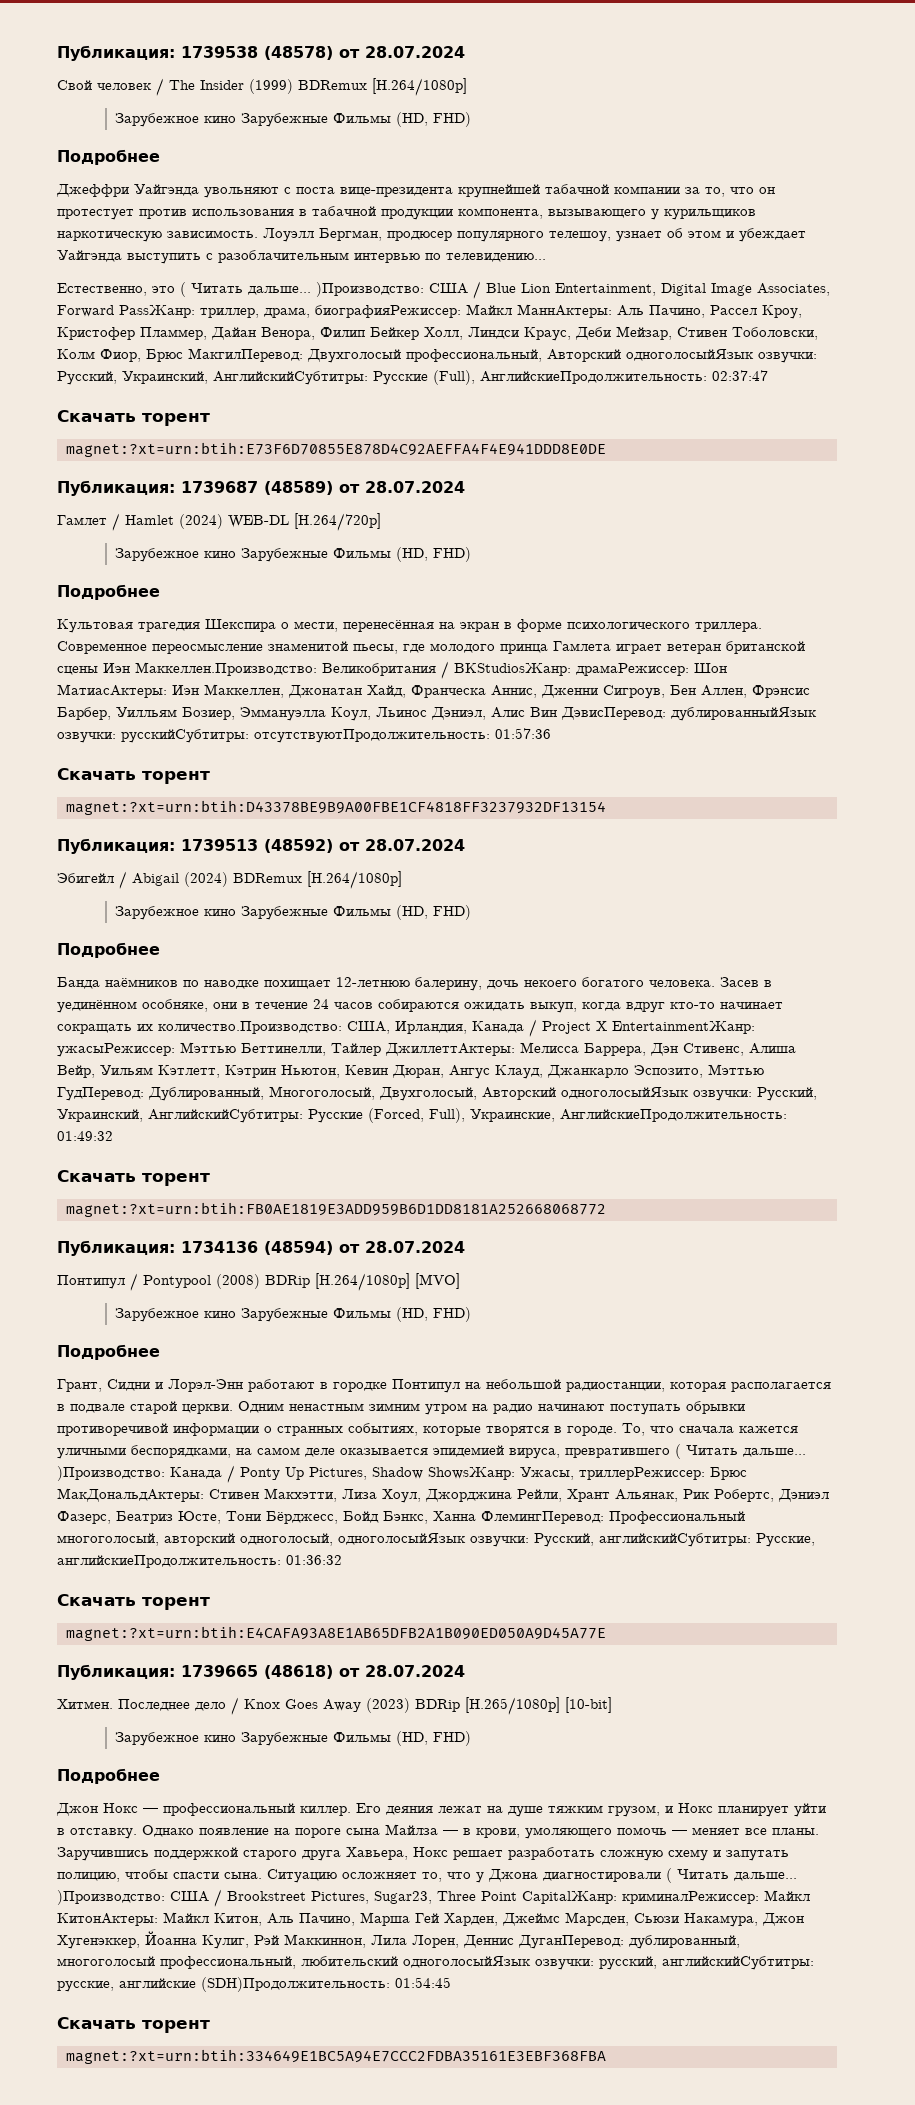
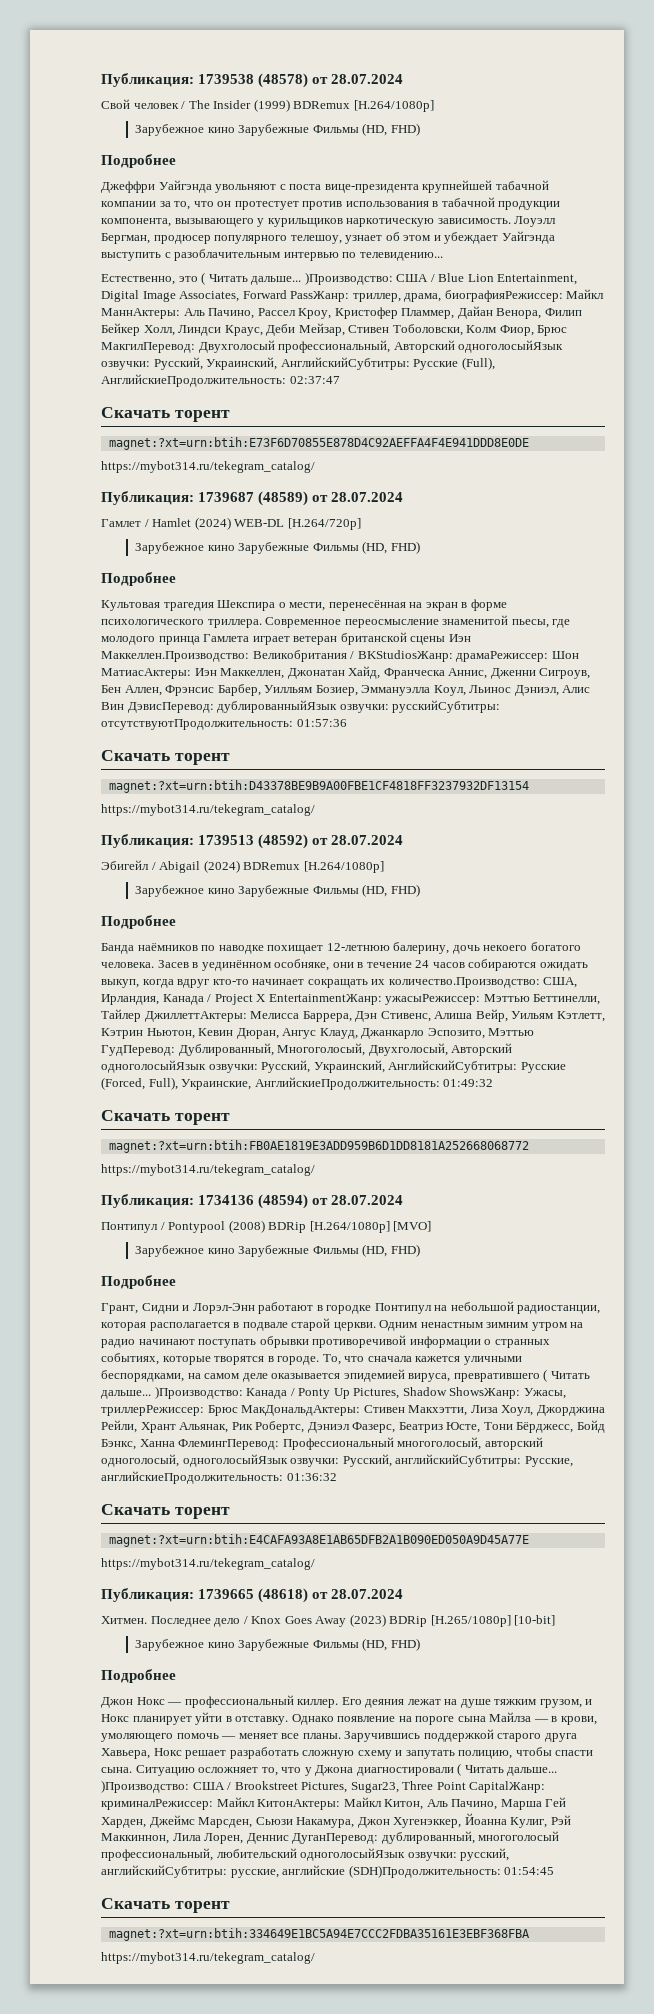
  magnet:?xt=urn:btih:E73F6D70855E878D4C92AEFFA4F4E941DDD8E0DE
+ https://mybot314.ru/tekegram_catalog/
  magnet:?xt=urn:btih:D43378BE9B9A00FBE1CF4818FF3237932DF13154
+ https://mybot314.ru/tekegram_catalog/
  magnet:?xt=urn:btih:FB0AE1819E3ADD959B6D1DD8181A252668068772
+ https://mybot314.ru/tekegram_catalog/
  magnet:?xt=urn:btih:E4CAFA93A8E1AB65DFB2A1B090ED050A9D45A77E
+ https://mybot314.ru/tekegram_catalog/
  magnet:?xt=urn:btih:334649E1BC5A94E7CCC2FDBA35161E3EBF368FBA
+ https://mybot314.ru/tekegram_catalog/

